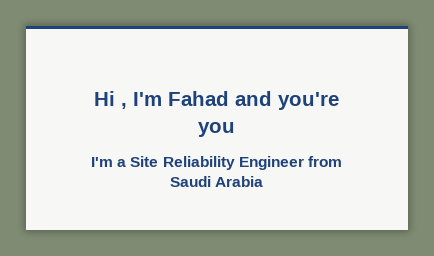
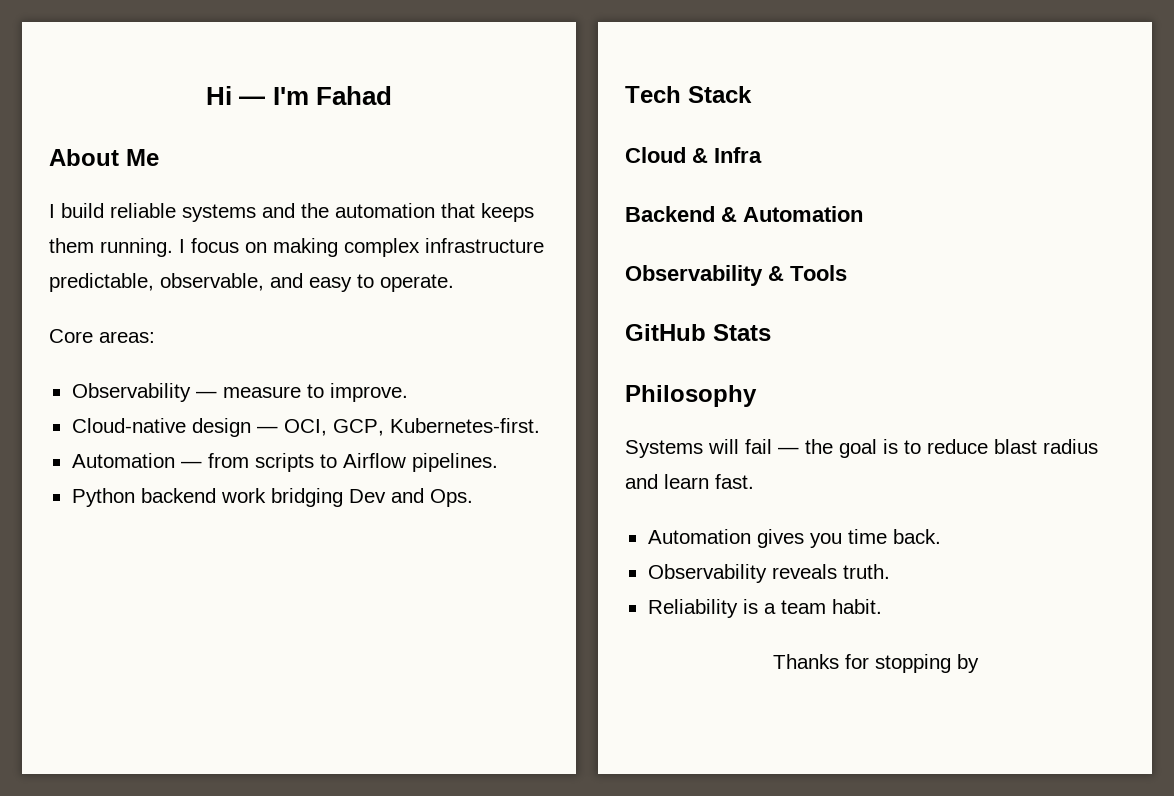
- Hi , I'm Fahad and you're you
- I'm a Site Reliability Engineer from Saudi Arabia
+ Hi — I'm Fahad
+ About Me
+ I build reliable systems and the automation that keeps them running. I focus on making complex infrastructure predictable, observable, and easy to operate.
+ Core areas:
+ Observability — measure to improve.
+ Cloud-native design — OCI, GCP, Kubernetes-first.
+ Automation — from scripts to Airflow pipelines.
+ Python backend work bridging Dev and Ops.
+ Tech Stack
+ Cloud & Infra
+ Backend & Automation
+ Observability & Tools
+ GitHub Stats
+ Philosophy
+ Systems will fail — the goal is to reduce blast radius and learn fast.
+ Automation gives you time back.
+ Observability reveals truth.
+ Reliability is a team habit.
+ Thanks for stopping by

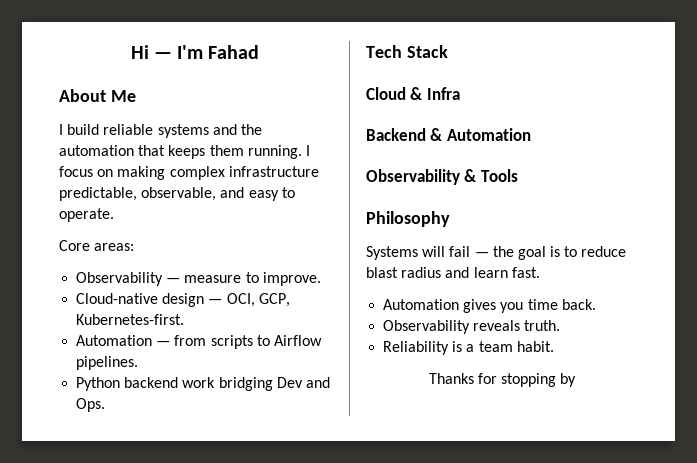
- GitHub Stats

